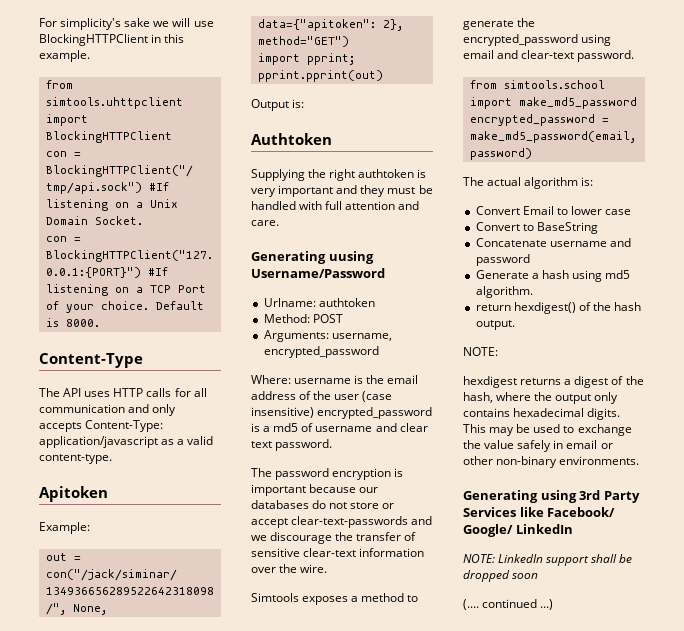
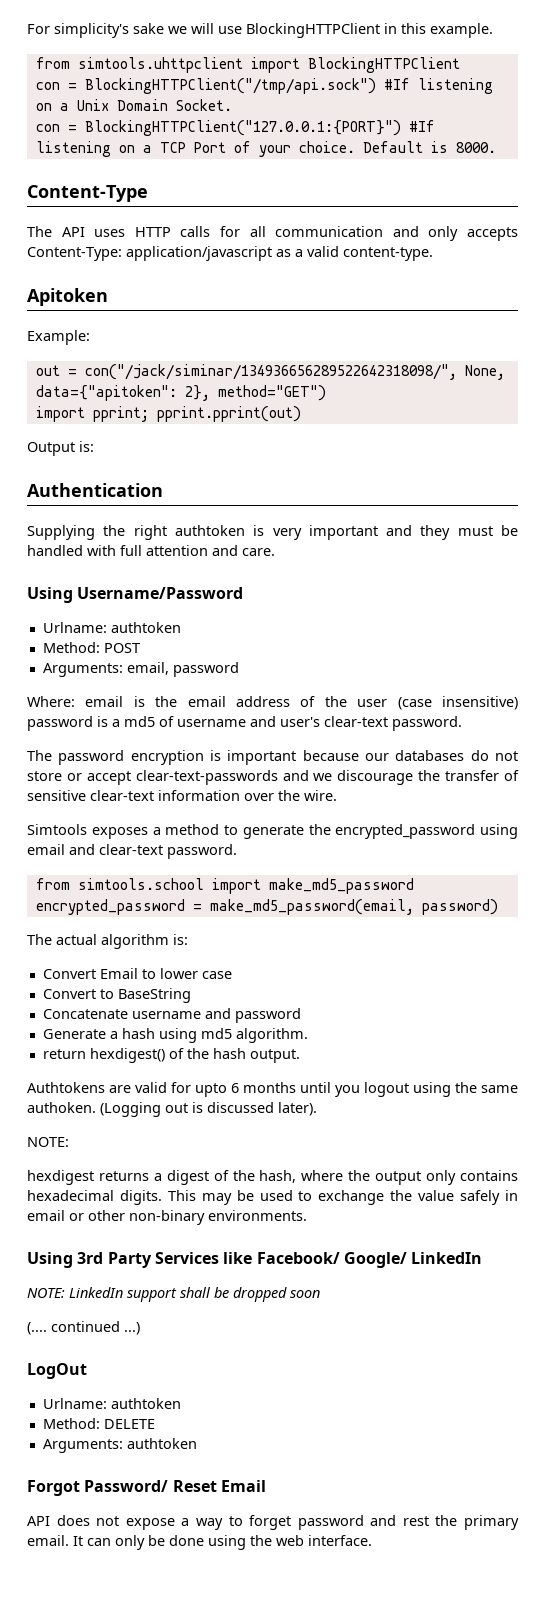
- Authtoken
+ Authentication
- Generating uusing Username/Password
+ Using Username/Password
- Arguments: username, encrypted_password
+ Arguments: email, password
- Where: username is the email address of the user (case insensitive) encrypted_password is a md5 of username and clear text password.
+ Where: email is the email address of the user (case insensitive) password is a md5 of username and user's clear-text password.
+ Authtokens are valid for upto 6 months until you logout using the same authoken. (Logging out is discussed later).
- Generating using 3rd Party Services like Facebook/ Google/ LinkedIn
+ Using 3rd Party Services like Facebook/ Google/ LinkedIn
+ LogOut
+ Urlname: authtoken
+ Method: DELETE
+ Arguments: authtoken
+ Forgot Password/ Reset Email
+ API does not expose a way to forget password and rest the primary email. It can only be done using the web interface.

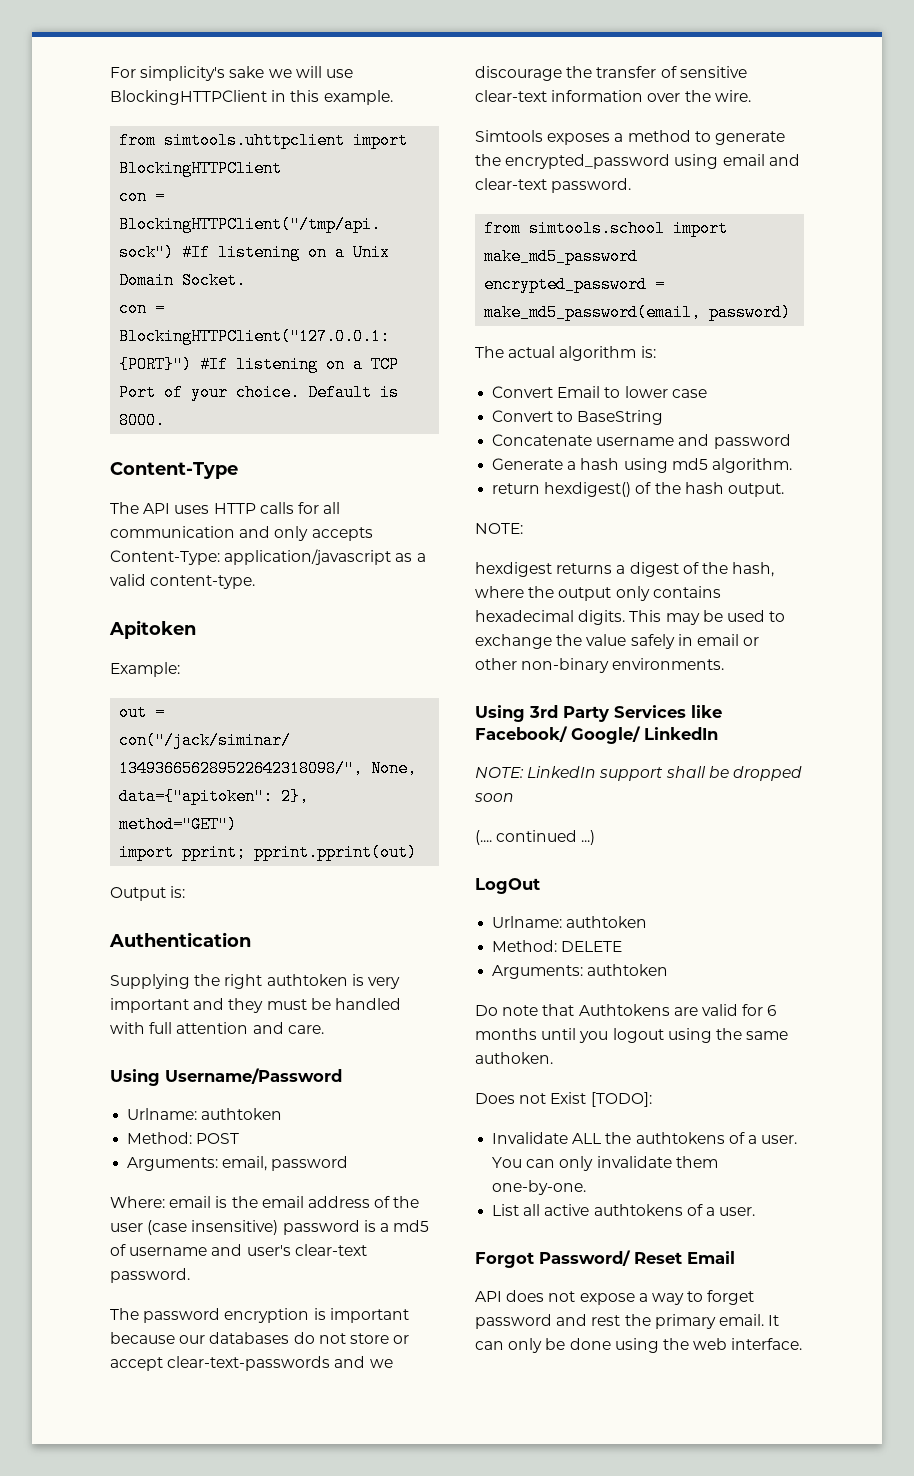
- Authtokens are valid for upto 6 months until you logout using the same authoken. (Logging out is discussed later).
+ Do note that Authtokens are valid for 6 months until you logout using the same authoken.
+ Does not Exist [TODO]:
+ Invalidate ALL the authtokens of a user. You can only invalidate them one-by-one.
+ List all active authtokens of a user.

